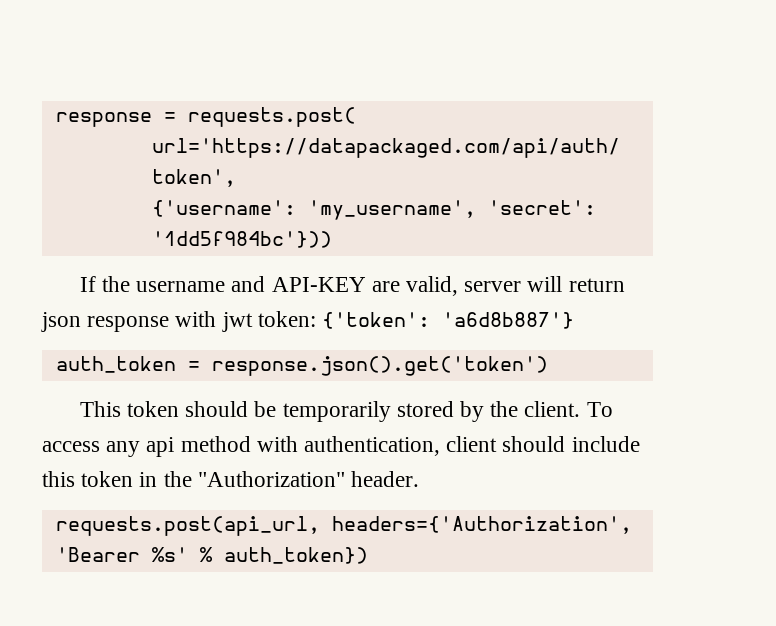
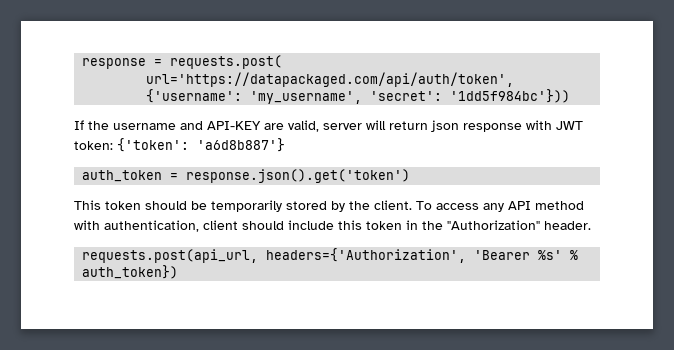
- If the username and API-KEY are valid, server will return json response with jwt token: {'token': 'a6d8b887'}
+ If the username and API-KEY are valid, server will return json response with JWT token: {'token': 'a6d8b887'}
- To access any api method with authentication, client should include this token in the "Authorization" header.
+ To access any API method with authentication, client should include this token in the "Authorization" header.

